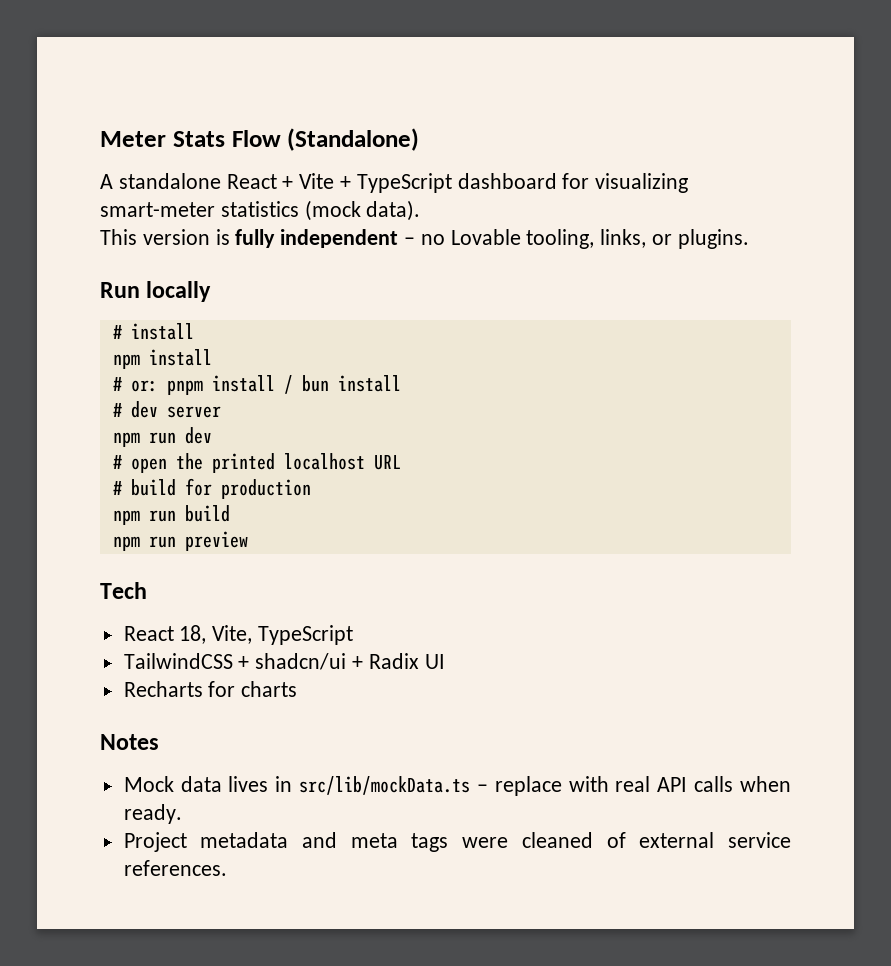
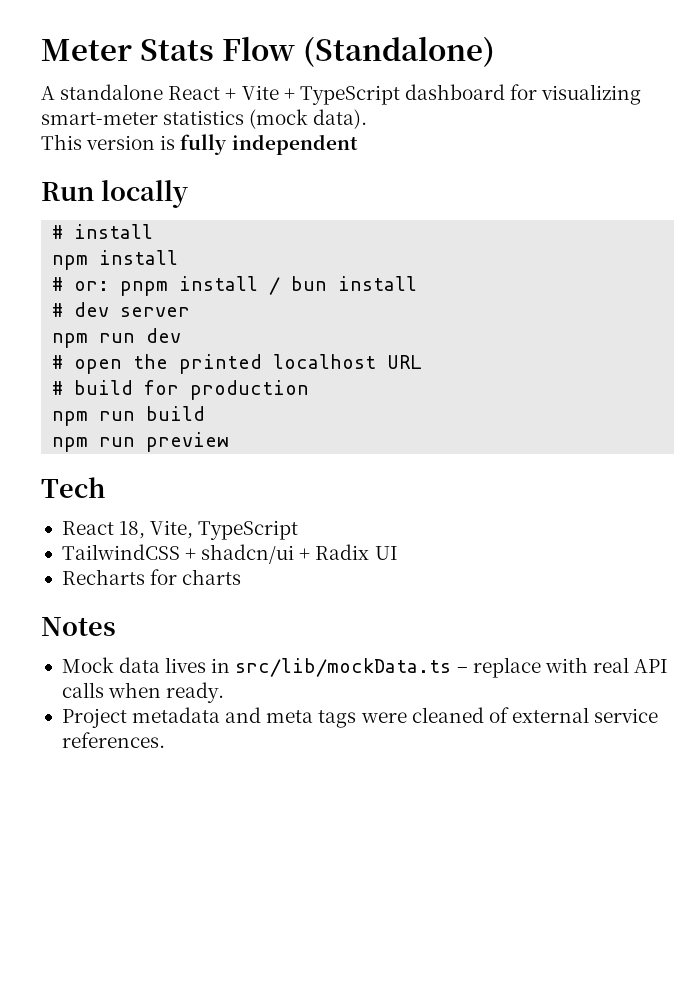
- This version is fully independent – no Lovable tooling, links, or plugins.
+ This version is fully independent

